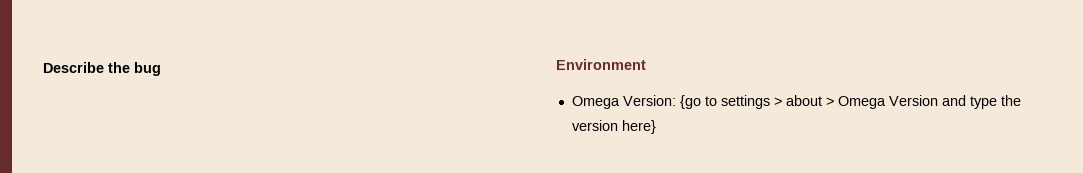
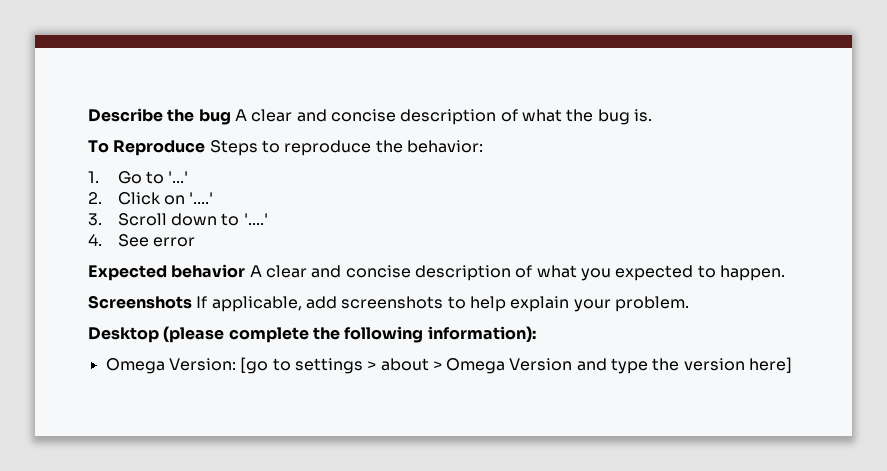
- Describe the bug
- Environment
+ Describe the bug A clear and concise description of what the bug is.
+ To Reproduce Steps to reproduce the behavior:
+ 1. Go to '...'
+ 2. Click on '....'
+ 3. Scroll down to '....'
+ 4. See error
+ Expected behavior A clear and concise description of what you expected to happen.
+ Screenshots If applicable, add screenshots to help explain your problem.
+ Desktop (please complete the following information):
- Omega Version: {go to settings > about > Omega Version and type the version here}
+ Omega Version: [go to settings > about > Omega Version and type the version here]

